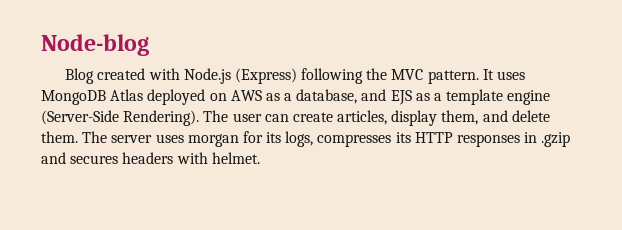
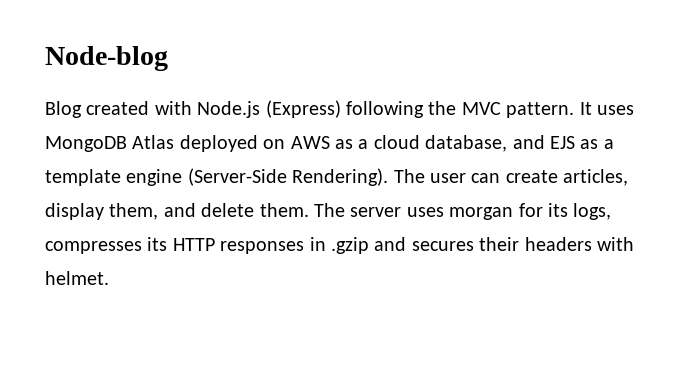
- It uses MongoDB Atlas deployed on AWS as a database, and EJS as a template engine (Server-Side Rendering).
+ It uses MongoDB Atlas deployed on AWS as a cloud database, and EJS as a template engine (Server-Side Rendering).
- The server uses morgan for its logs, compresses its HTTP responses in .gzip and secures headers with helmet.
+ The server uses morgan for its logs, compresses its HTTP responses in .gzip and secures their headers with helmet.

